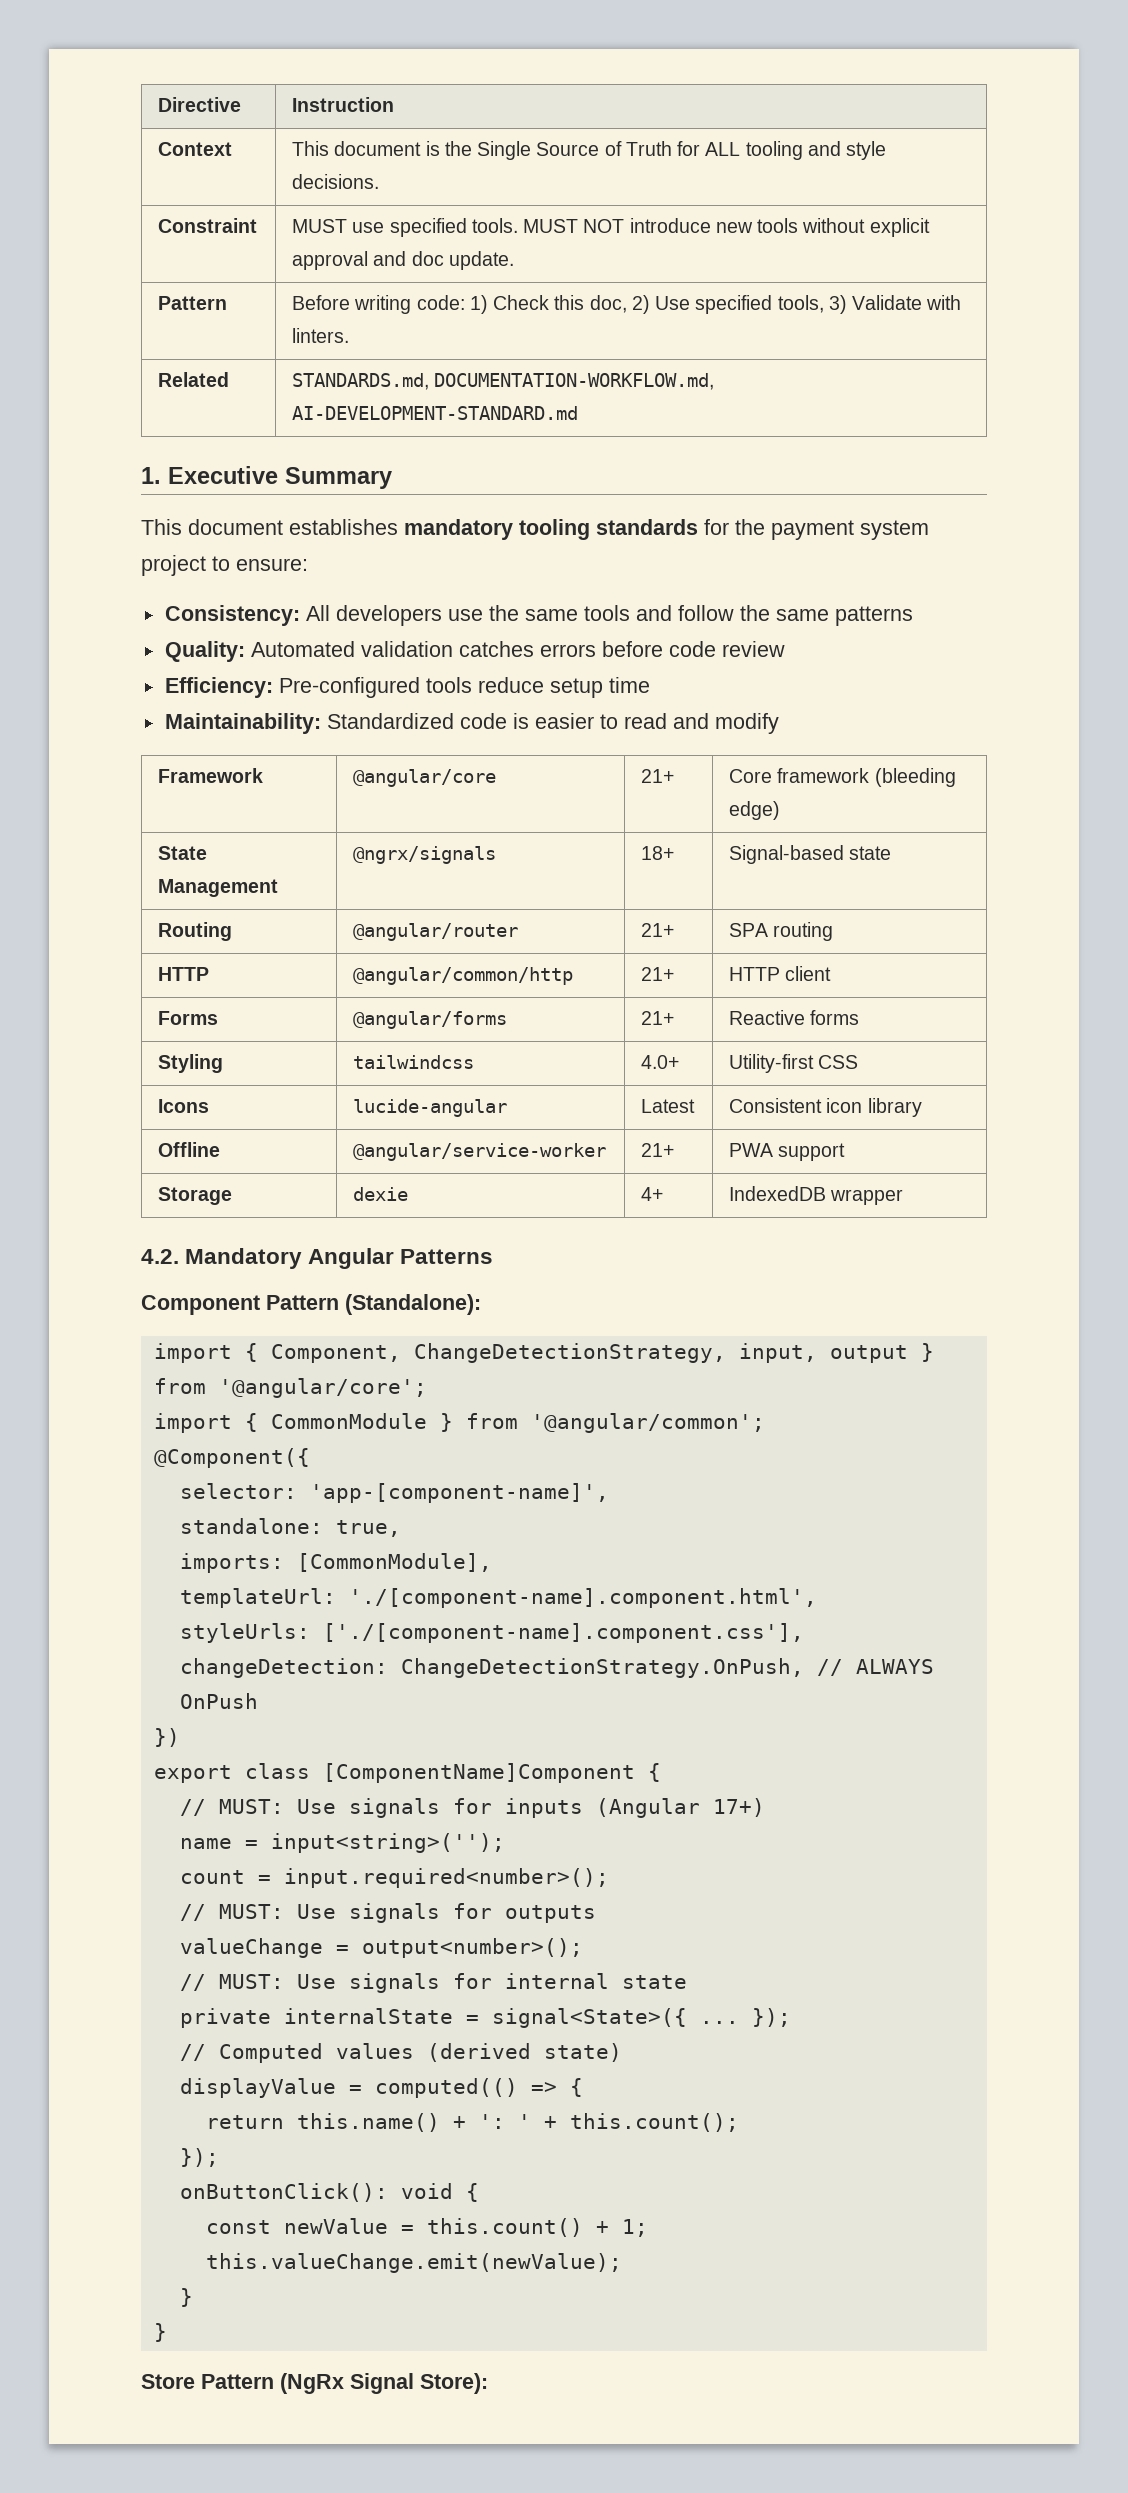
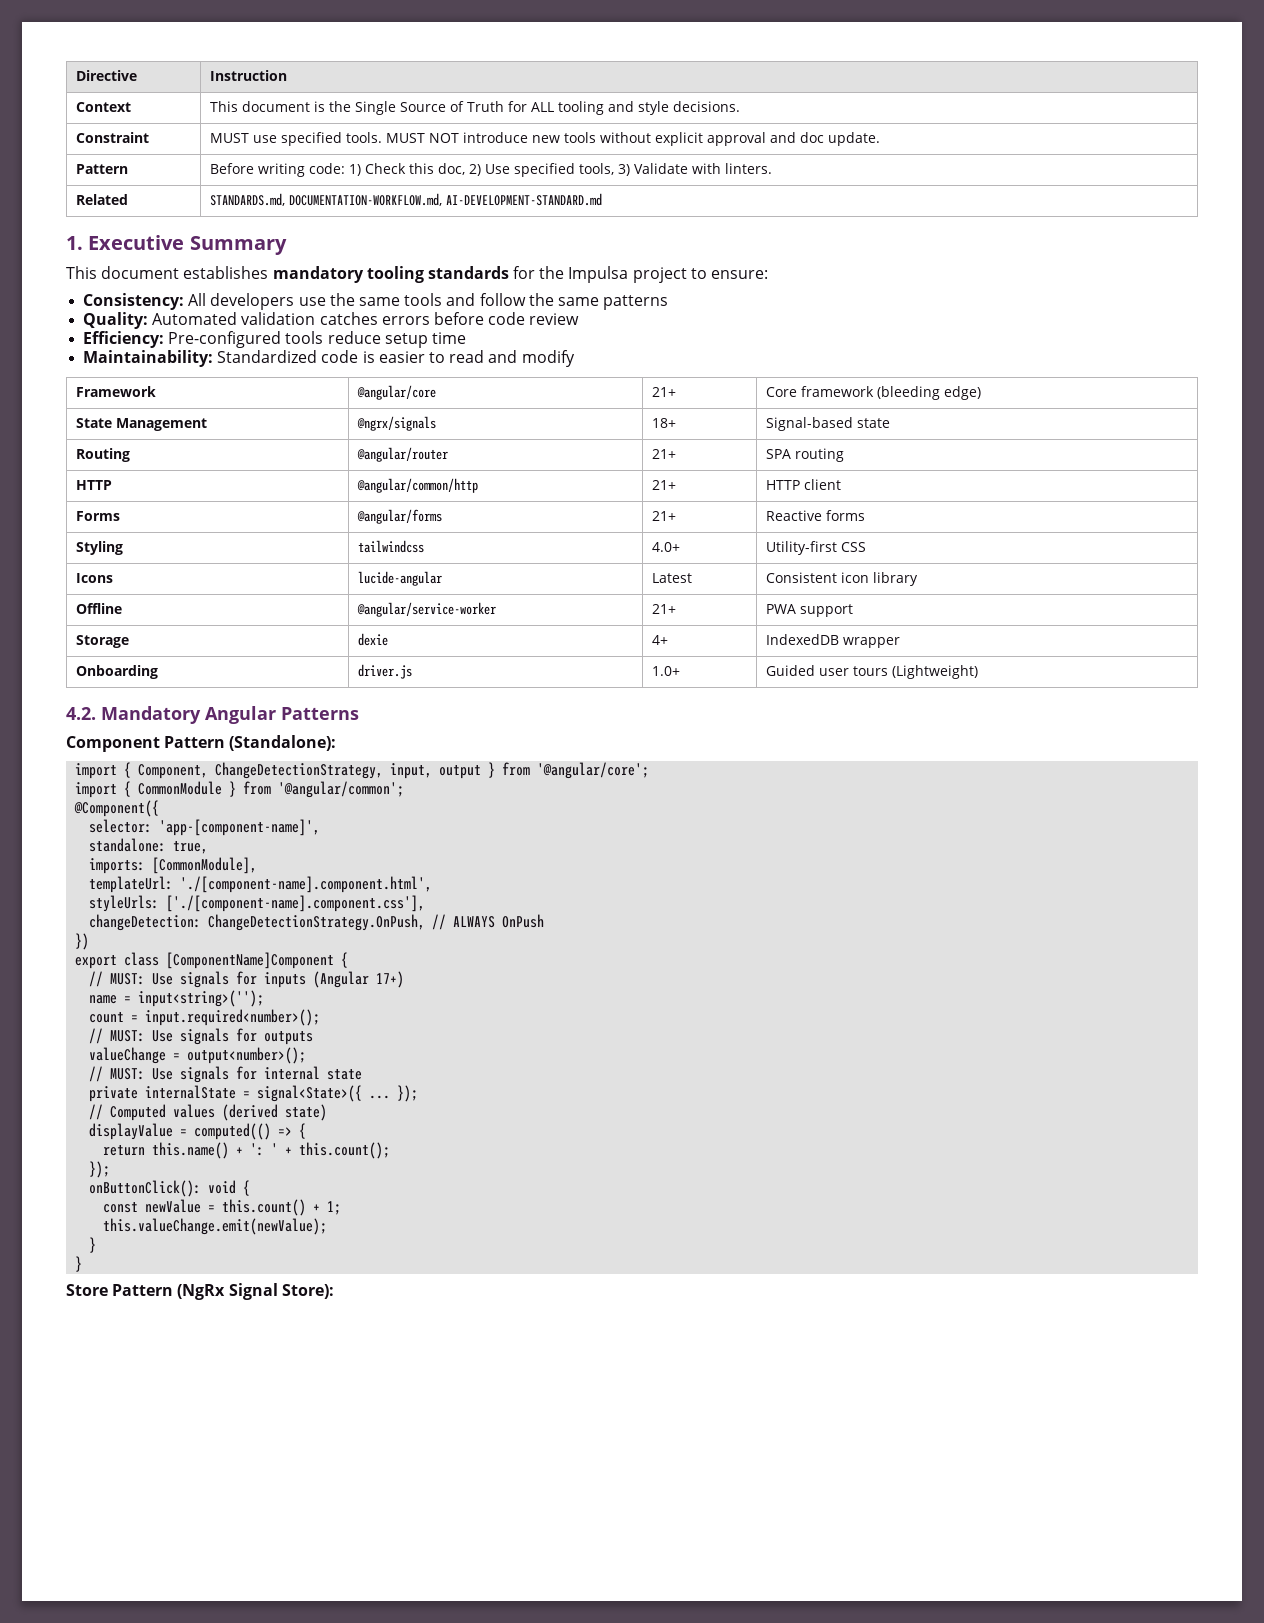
- This document establishes mandatory tooling standards for the payment system project to ensure:
+ This document establishes mandatory tooling standards for the Impulsa project to ensure:
+ Onboarding | driver.js | 1.0+ | Guided user tours (Lightweight)

